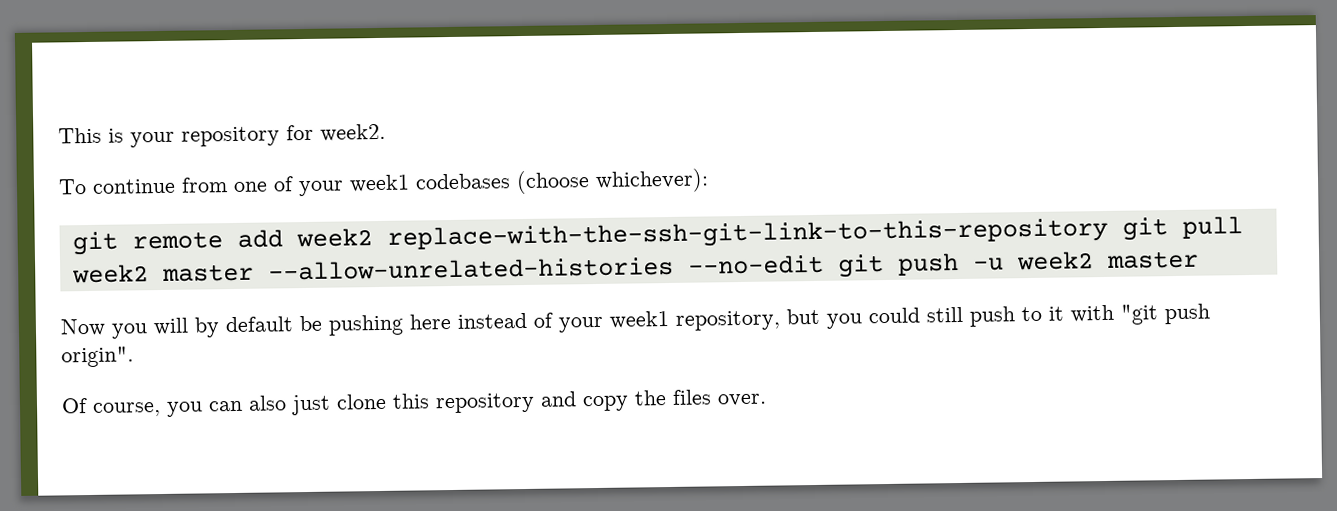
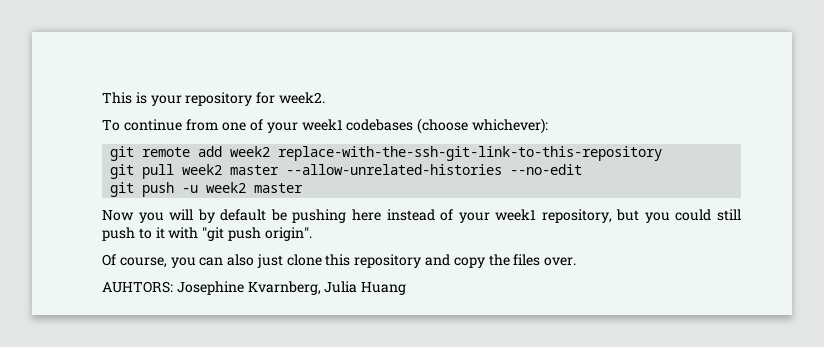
- git remote add week2 replace-with-the-ssh-git-link-to-this-repository git pull week2 master --allow-unrelated-histories --no-edit git push -u week2 master
+ git remote add week2 replace-with-the-ssh-git-link-to-this-repository
+ git pull week2 master --allow-unrelated-histories --no-edit
+ git push -u week2 master
+ AUHTORS: Josephine Kvarnberg, Julia Huang

